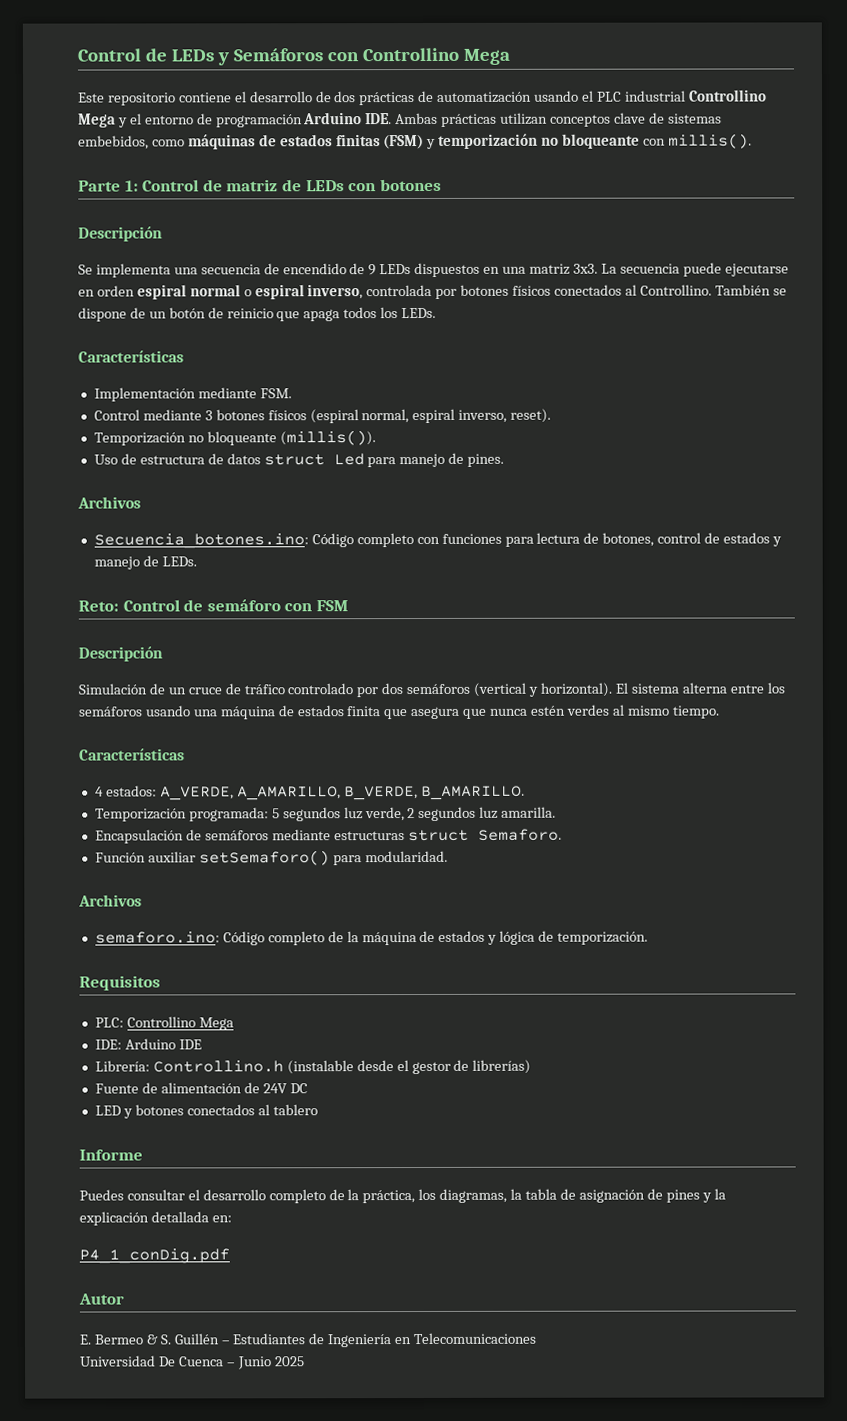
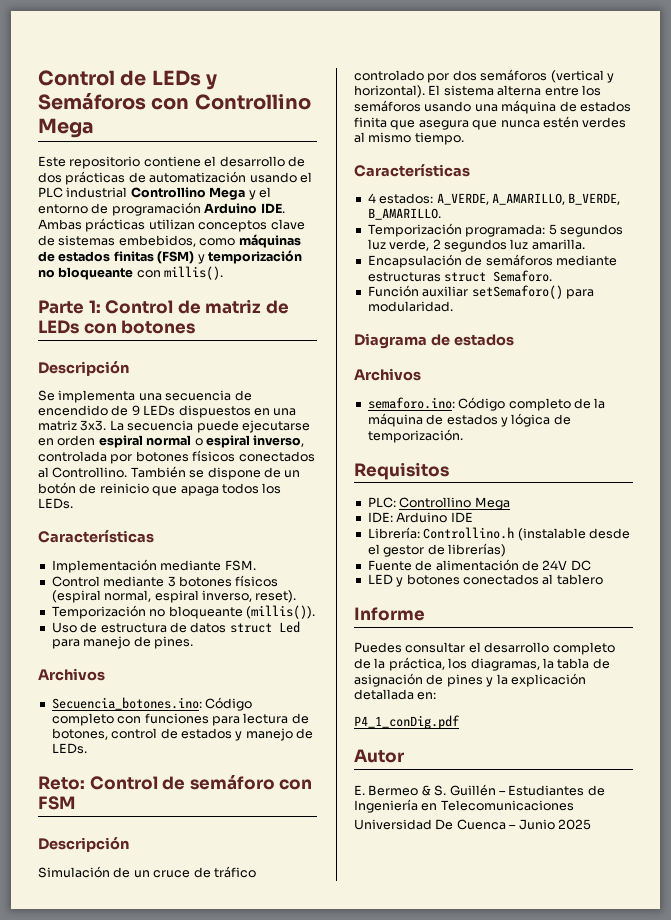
+ Diagrama de estados

